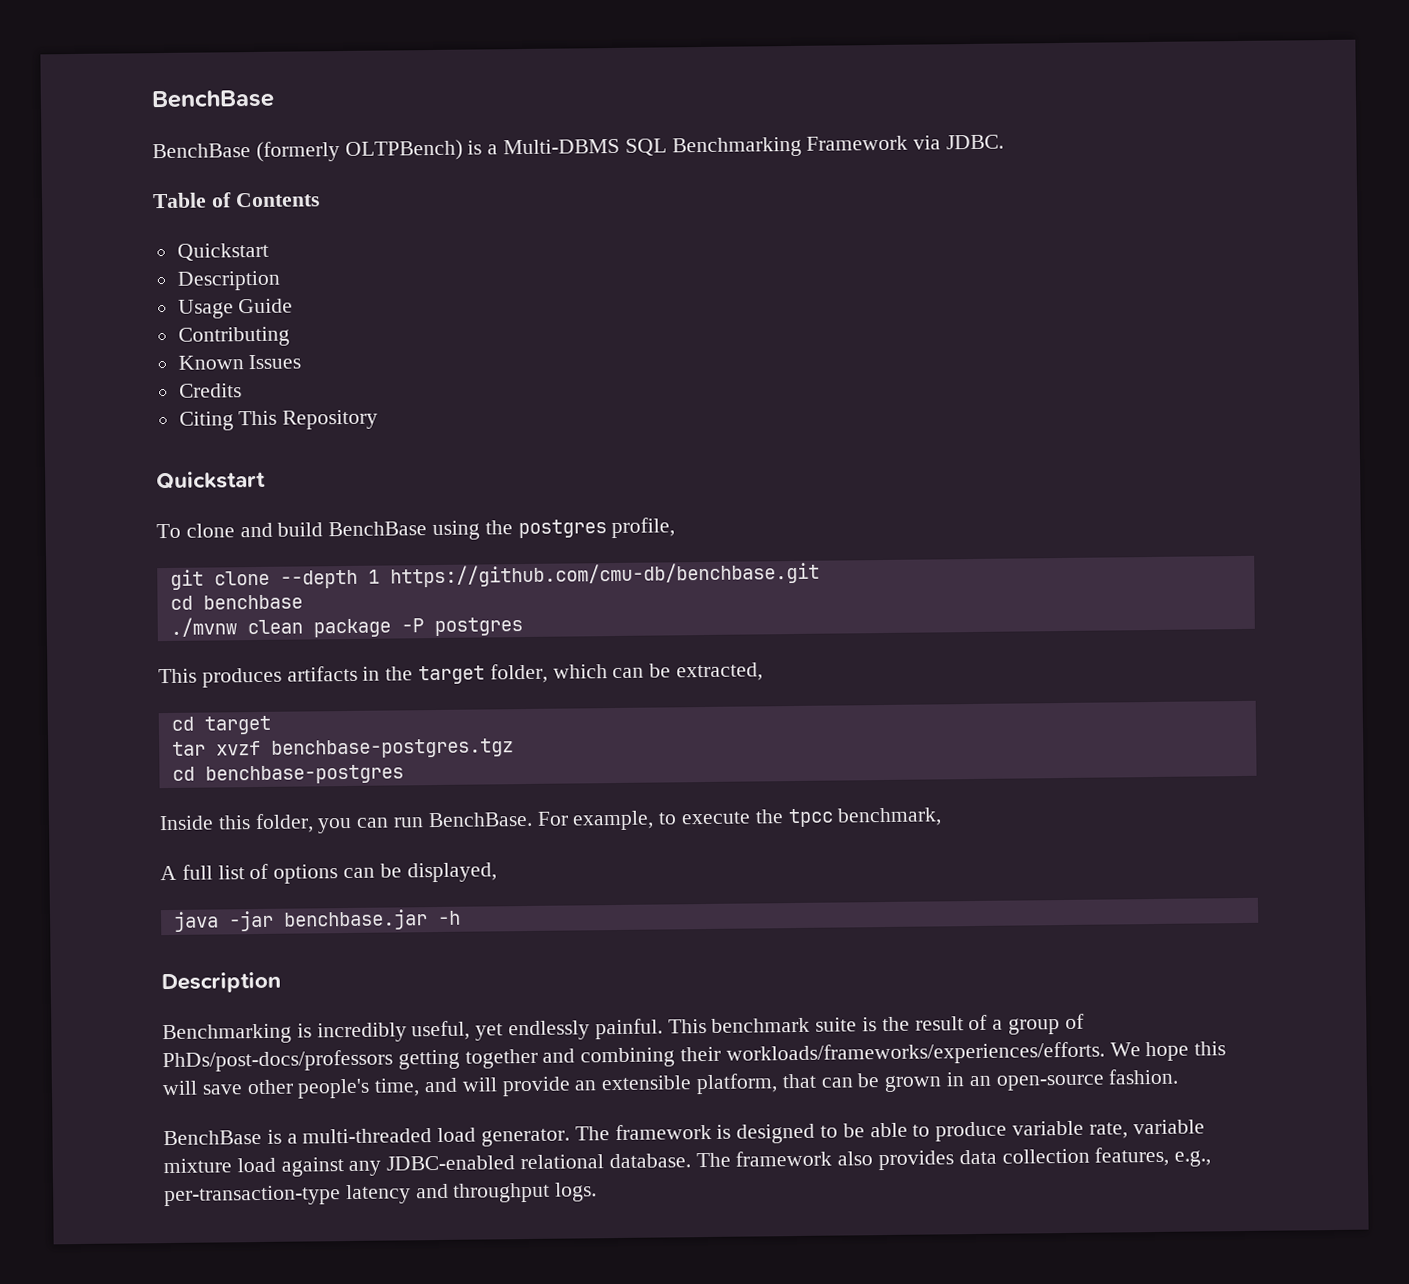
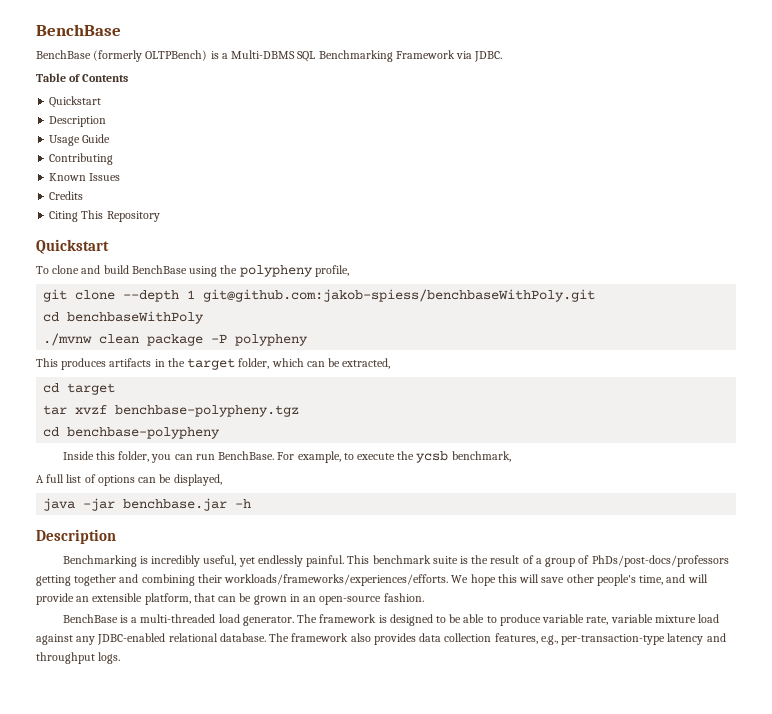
- To clone and build BenchBase using the postgres profile,
+ To clone and build BenchBase using the polypheny profile,
- git clone --depth 1 https://github.com/cmu-db/benchbase.git
- cd benchbase
+ git clone --depth 1 git@github.com:jakob-spiess/benchbaseWithPoly.git
+ cd benchbaseWithPoly
- ./mvnw clean package -P postgres
+ ./mvnw clean package -P polypheny
- tar xvzf benchbase-postgres.tgz
- cd benchbase-postgres
+ tar xvzf benchbase-polypheny.tgz
+ cd benchbase-polypheny
- For example, to execute the tpcc benchmark,
+ For example, to execute the ycsb benchmark,

